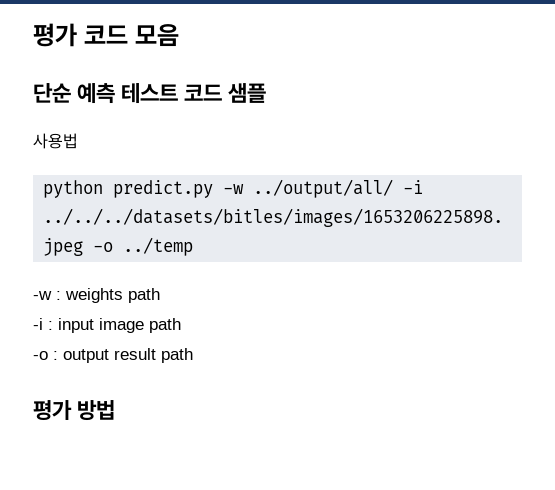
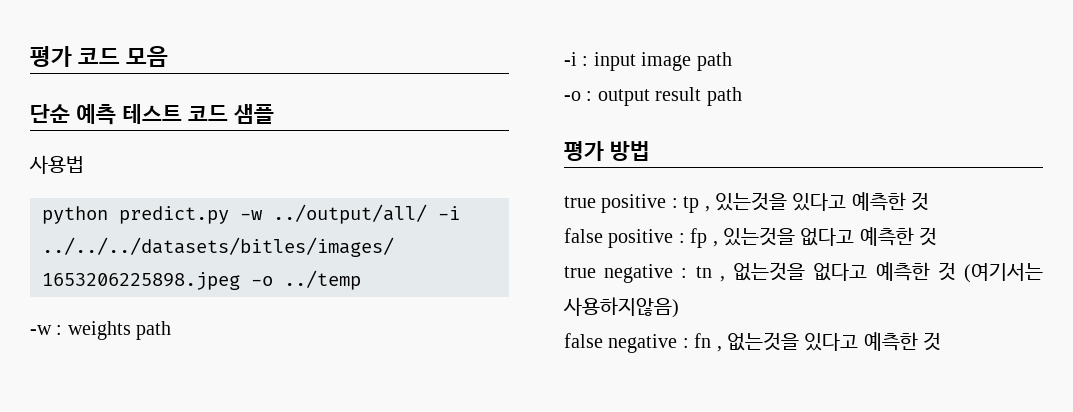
+ true positive : tp , 있는것을 있다고 예측한 것
+ false positive : fp , 있는것을 없다고 예측한 것
+ true negative : tn , 없는것을 없다고 예측한 것 (여기서는 사용하지않음)
+ false negative : fn , 없는것을 있다고 예측한 것

